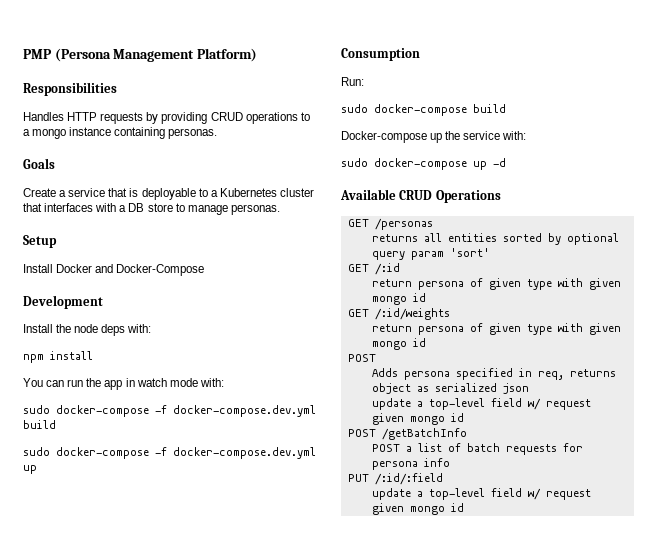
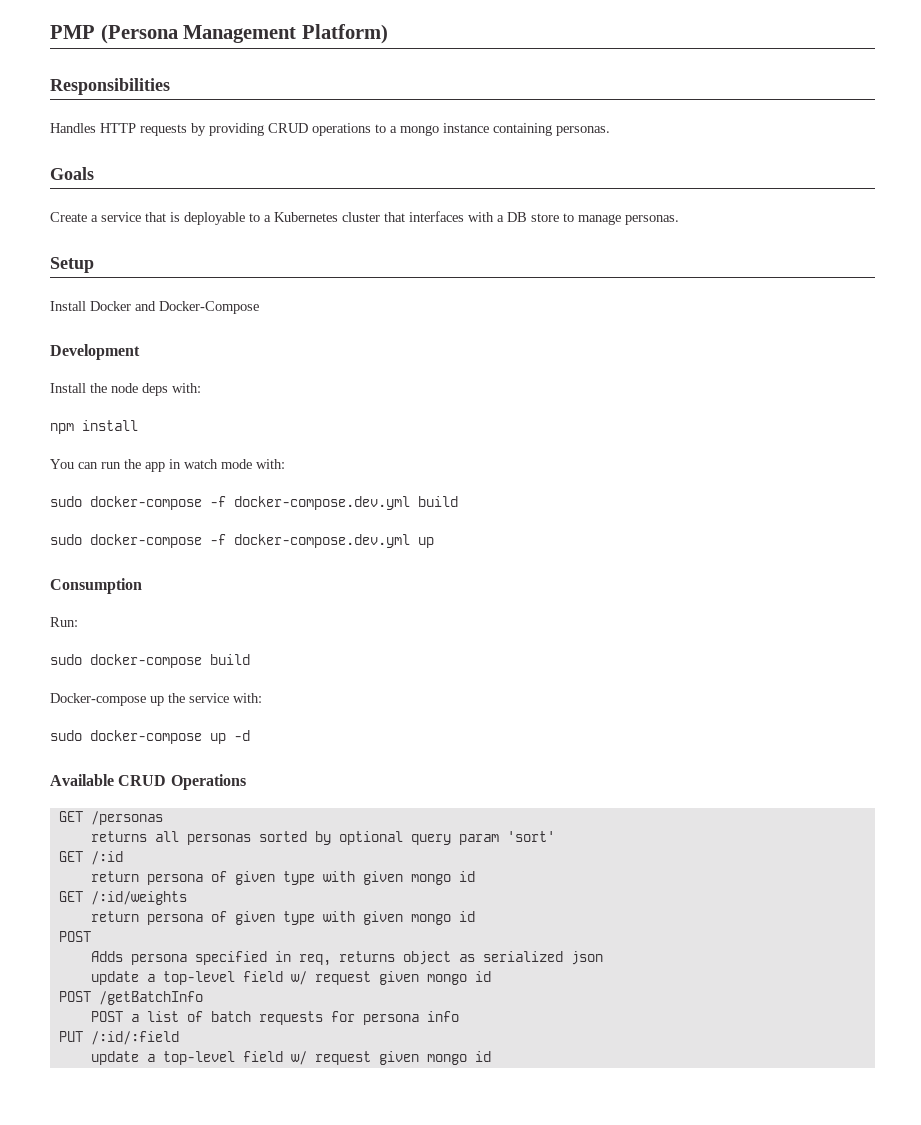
- returns all entities sorted by optional query param 'sort'
+ returns all personas sorted by optional query param 'sort'

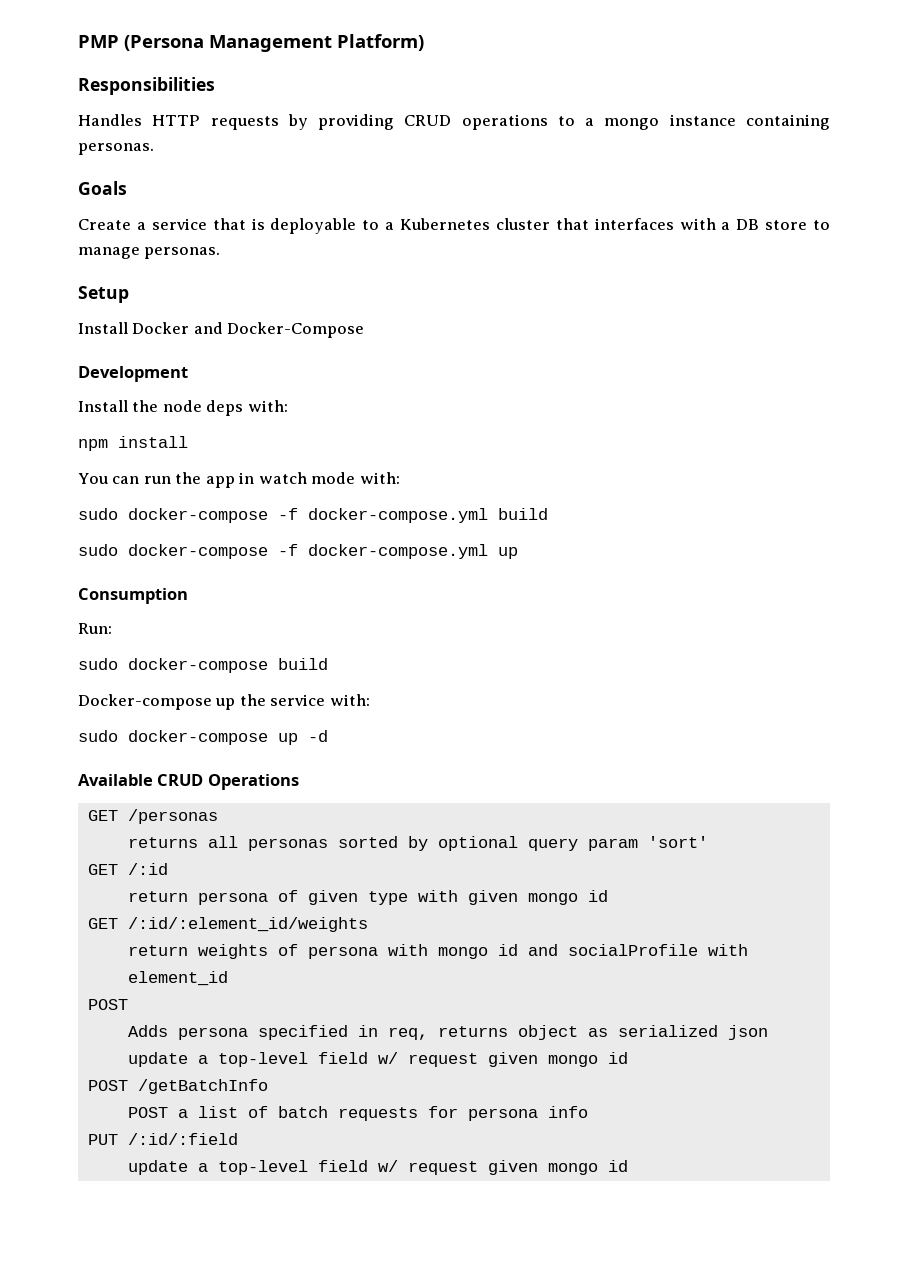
- sudo docker-compose -f docker-compose.dev.yml build
+ sudo docker-compose -f docker-compose.yml build
- sudo docker-compose -f docker-compose.dev.yml up
+ sudo docker-compose -f docker-compose.yml up
- GET /:id/weights
- return persona of given type with given mongo id
+ GET /:id/:element_id/weights
+ return weights of persona with mongo id and socialProfile with element_id

